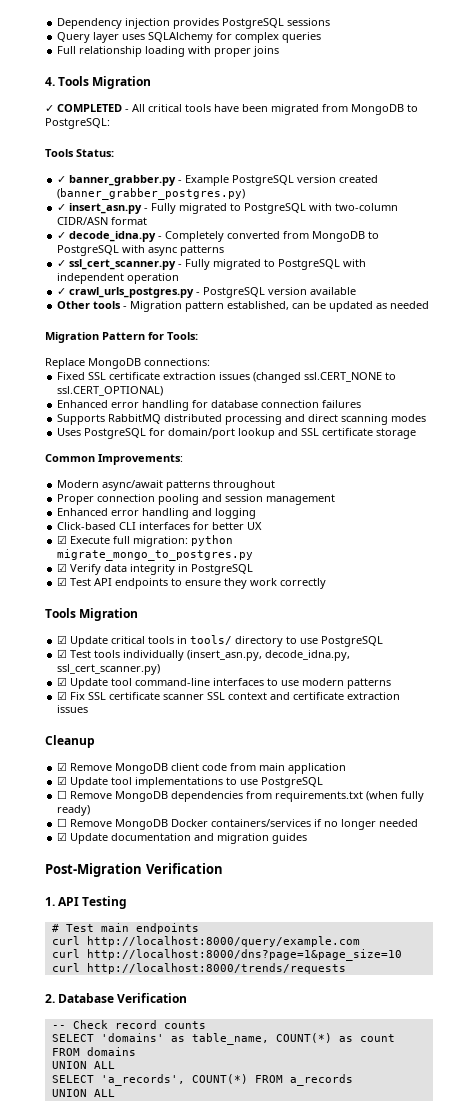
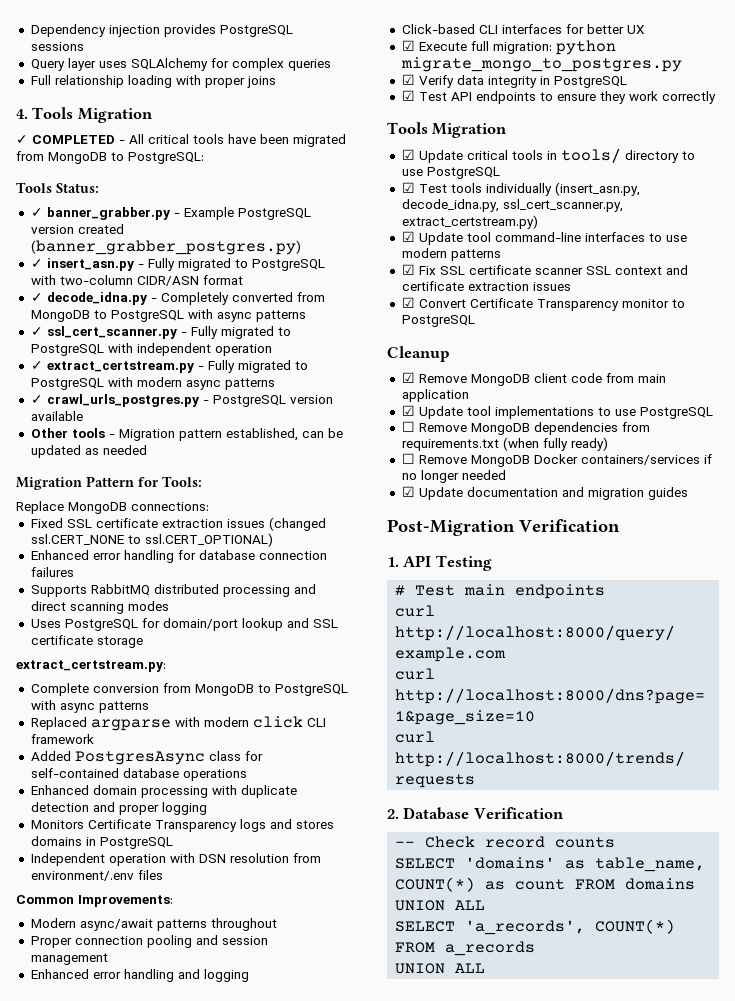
+ ✓ extract_certstream.py - Fully migrated to PostgreSQL with modern async patterns
+ extract_certstream.py:
+ Complete conversion from MongoDB to PostgreSQL with async patterns
+ Replaced argparse with modern click CLI framework
+ Added PostgresAsync class for self-contained database operations
+ Enhanced domain processing with duplicate detection and proper logging
+ Monitors Certificate Transparency logs and stores domains in PostgreSQL
+ Independent operation with DSN resolution from environment/.env files
- ☑ Test tools individually (insert_asn.py, decode_idna.py, ssl_cert_scanner.py)
+ ☑ Test tools individually (insert_asn.py, decode_idna.py, ssl_cert_scanner.py, extract_certstream.py)
+ ☑ Convert Certificate Transparency monitor to PostgreSQL

